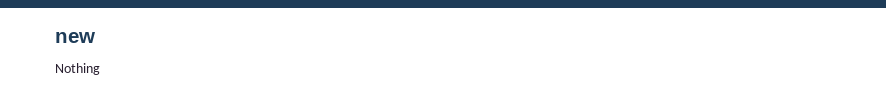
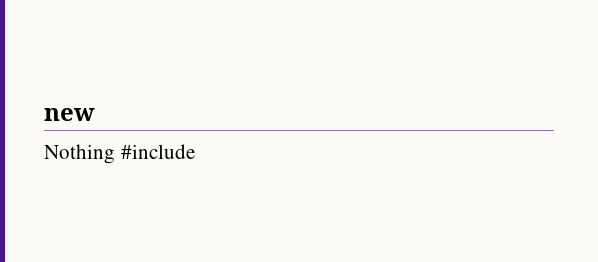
- Nothing
+ Nothing #include

